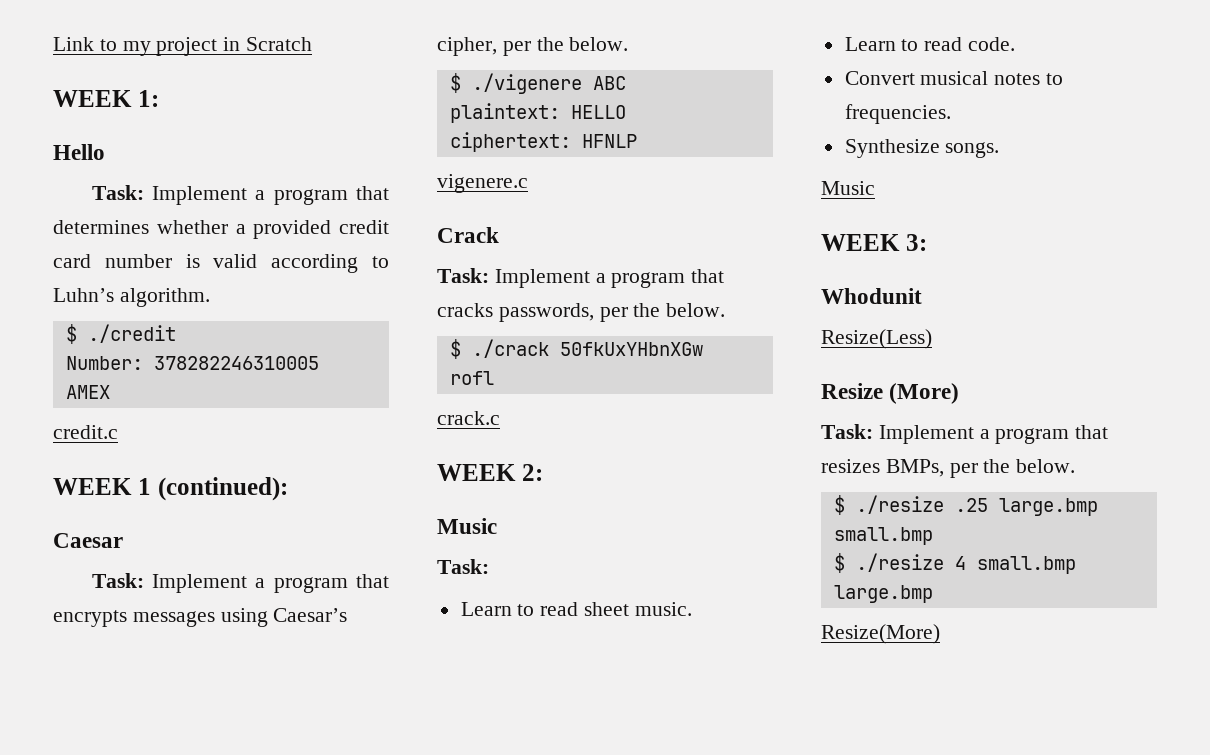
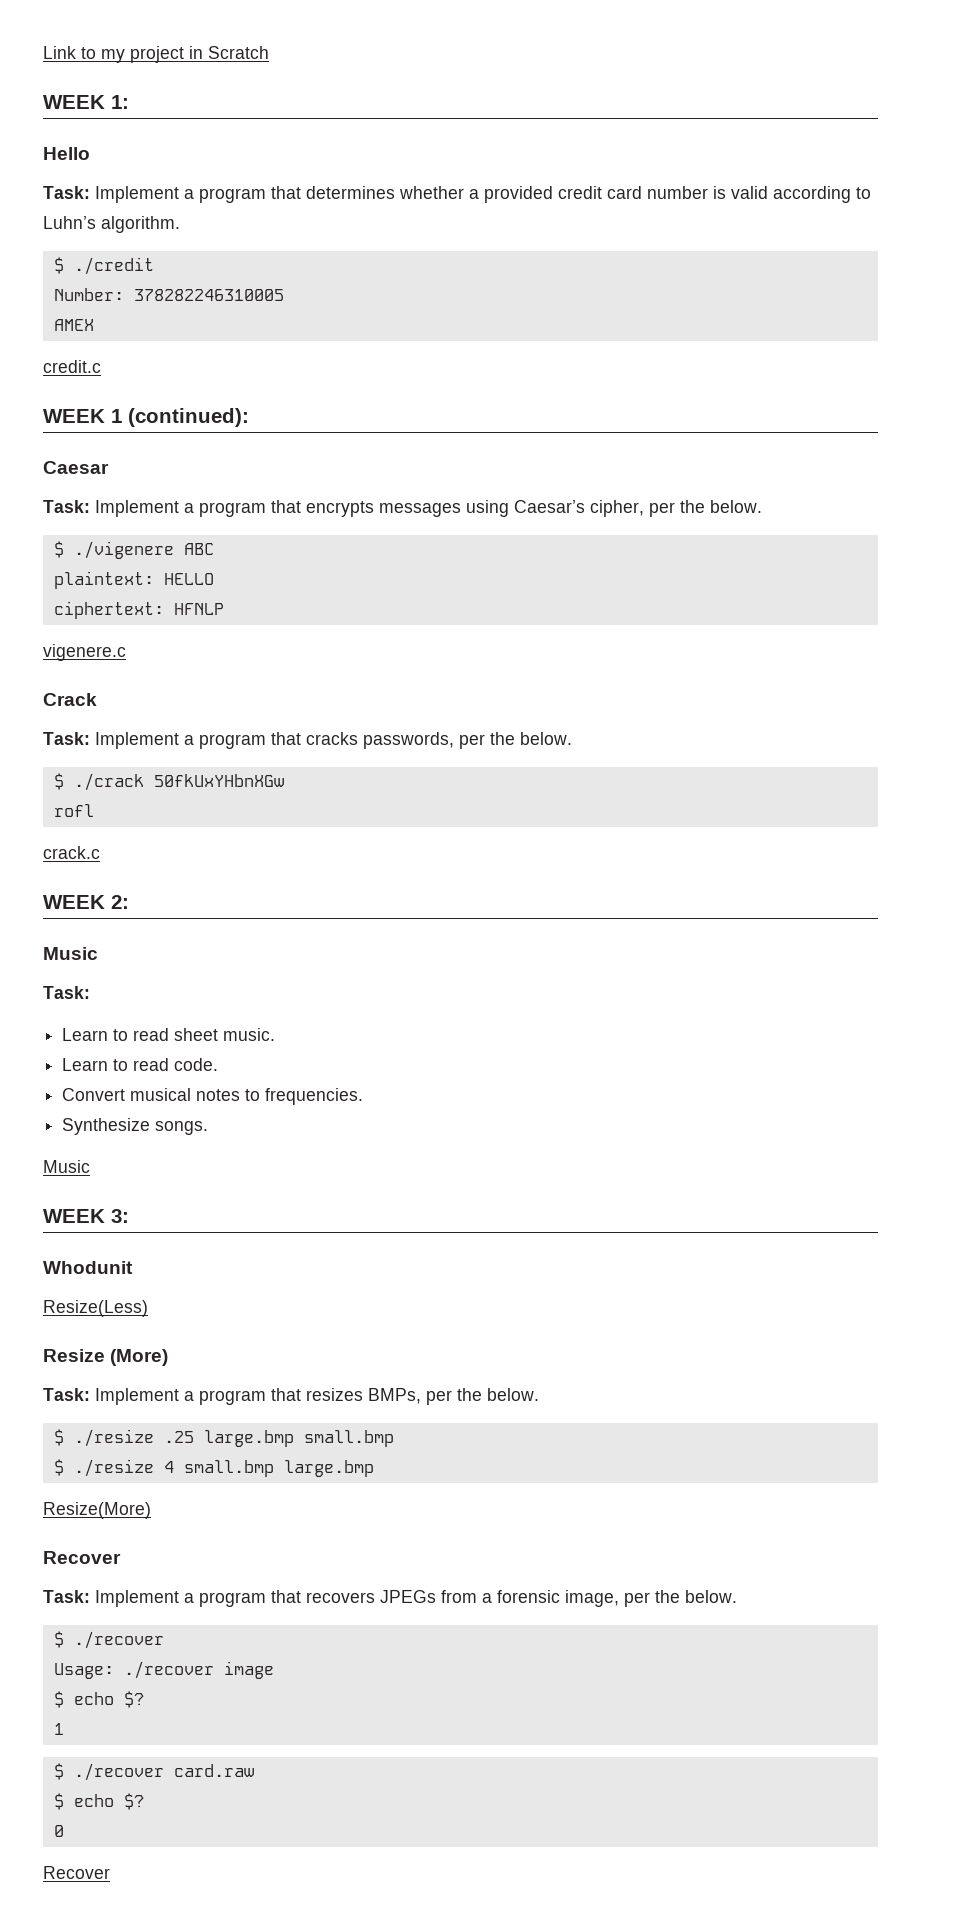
  Resize(More)
+ Recover
+ Task: Implement a program that recovers JPEGs from a forensic image, per the below.
+ $ ./recover
+ Usage: ./recover image
+ $ echo $?
+ 1
+ $ ./recover card.raw
+ $ echo $?
+ 0
+ Recover

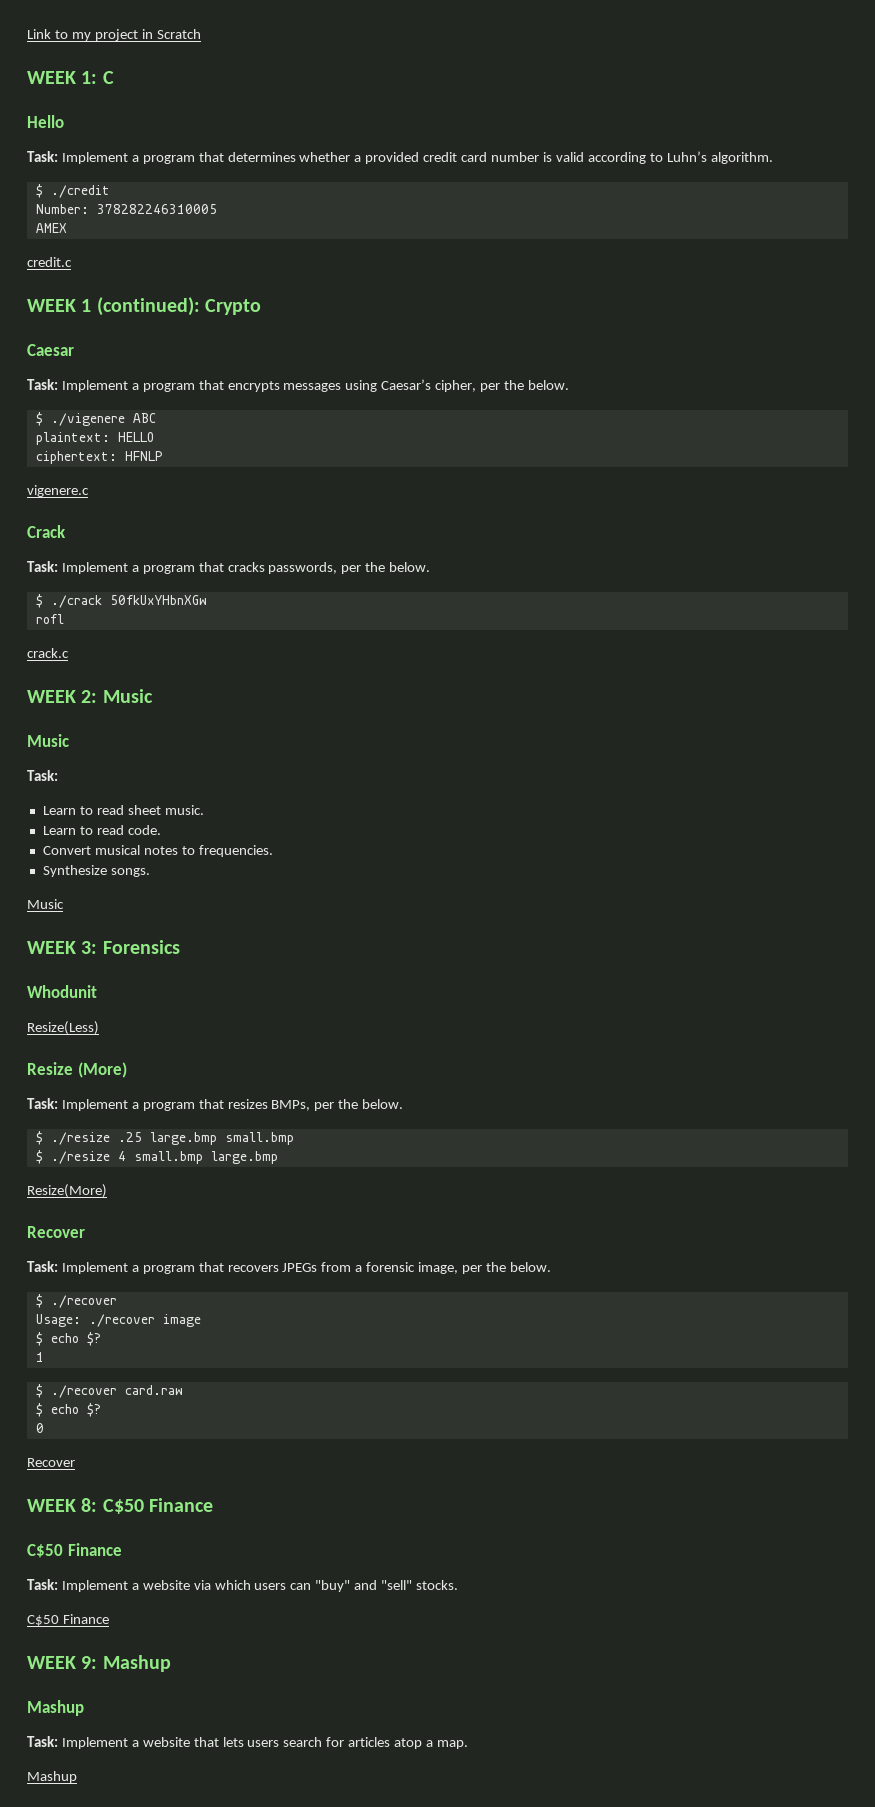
- WEEK 1:
+ WEEK 1: C
- WEEK 1 (continued):
+ WEEK 1 (continued): Crypto
- WEEK 2:
+ WEEK 2: Music
- WEEK 3:
+ WEEK 3: Forensics
+ WEEK 8: C$50 Finance
+ C$50 Finance
+ Task: Implement a website via which users can "buy" and "sell" stocks.
+ C$50 Finance
+ WEEK 9: Mashup
+ Mashup
+ Task: Implement a website that lets users search for articles atop a map.
+ Mashup

